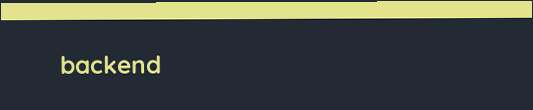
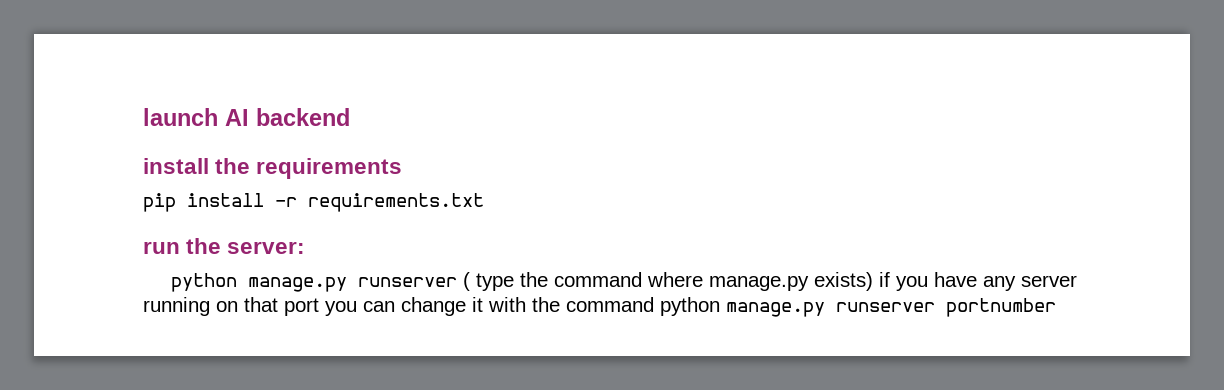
- backend
+ launch AI backend
+ install the requirements
+ pip install -r requirements.txt
+ run the server:
+ python manage.py runserver ( type the command where manage.py exists) if you have any server running on that port you can change it with the command python manage.py runserver portnumber

